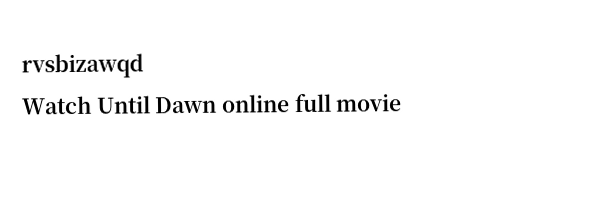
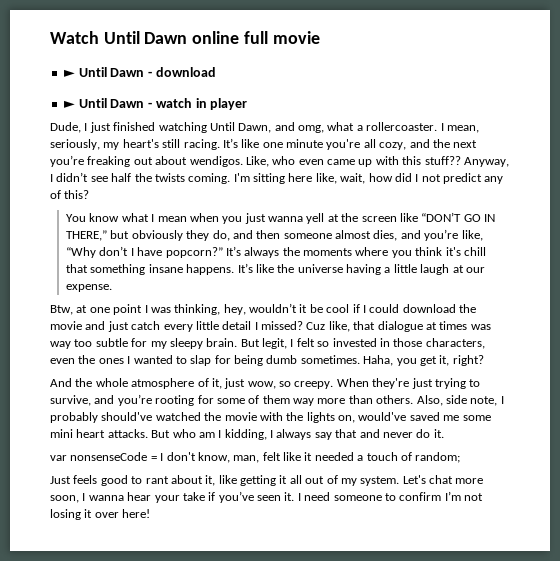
- rvsbizawqd
+ ► Until Dawn - download
+ ► Until Dawn - watch in player
+ Dude, I just finished watching Until Dawn, and omg, what a rollercoaster. I mean, seriously, my heart's still racing. It’s like one minute you're all cozy, and the next you’re freaking out about wendigos. Like, who even came up with this stuff?? Anyway, I didn’t see half the twists coming. I'm sitting here like, wait, how did I not predict any of this?
+ You know what I mean when you just wanna yell at the screen like “DON’T GO IN THERE,” but obviously they do, and then someone almost dies, and you’re like, “Why don’t I have popcorn?” It’s always the moments where you think it's chill that something insane happens. It’s like the universe having a little laugh at our expense.
+ Btw, at one point I was thinking, hey, wouldn’t it be cool if I could download the movie and just catch every little detail I missed? Cuz like, that dialogue at times was way too subtle for my sleepy brain. But legit, I felt so invested in those characters, even the ones I wanted to slap for being dumb sometimes. Haha, you get it, right?
+ And the whole atmosphere of it, just wow, so creepy. When they're just trying to survive, and you’re rooting for some of them way more than others. Also, side note, I probably should've watched the movie with the lights on, would've saved me some mini heart attacks. But who am I kidding, I always say that and never do it.
+ var nonsenseCode = I don't know, man, felt like it needed a touch of random;
+ Just feels good to rant about it, like getting it all out of my system. Let's chat more soon, I wanna hear your take if you’ve seen it. I need someone to confirm I’m not losing it over here!

